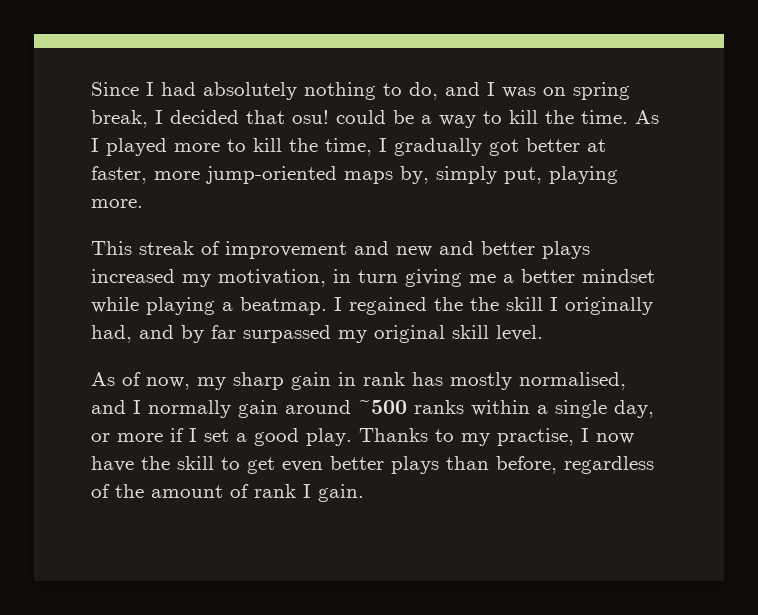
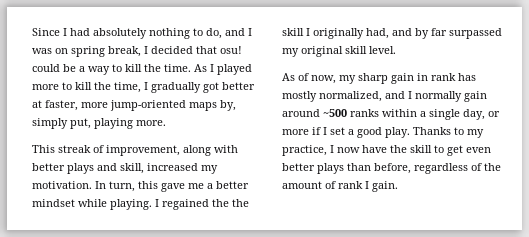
- This streak of improvement and new and better plays increased my motivation, in turn giving me a better mindset while playing a beatmap.
+ This streak of improvement, along with better plays and skill, increased my motivation. In turn, this gave me a better mindset while playing.
- As of now, my sharp gain in rank has mostly normalised, and I normally gain around ~500 ranks within a single day, or more if I set a good play.
+ As of now, my sharp gain in rank has mostly normalized, and I normally gain around ~500 ranks within a single day, or more if I set a good play.
- Thanks to my practise, I now have the skill to get even better plays than before, regardless of the amount of rank I gain.
+ Thanks to my practice, I now have the skill to get even better plays than before, regardless of the amount of rank I gain.

